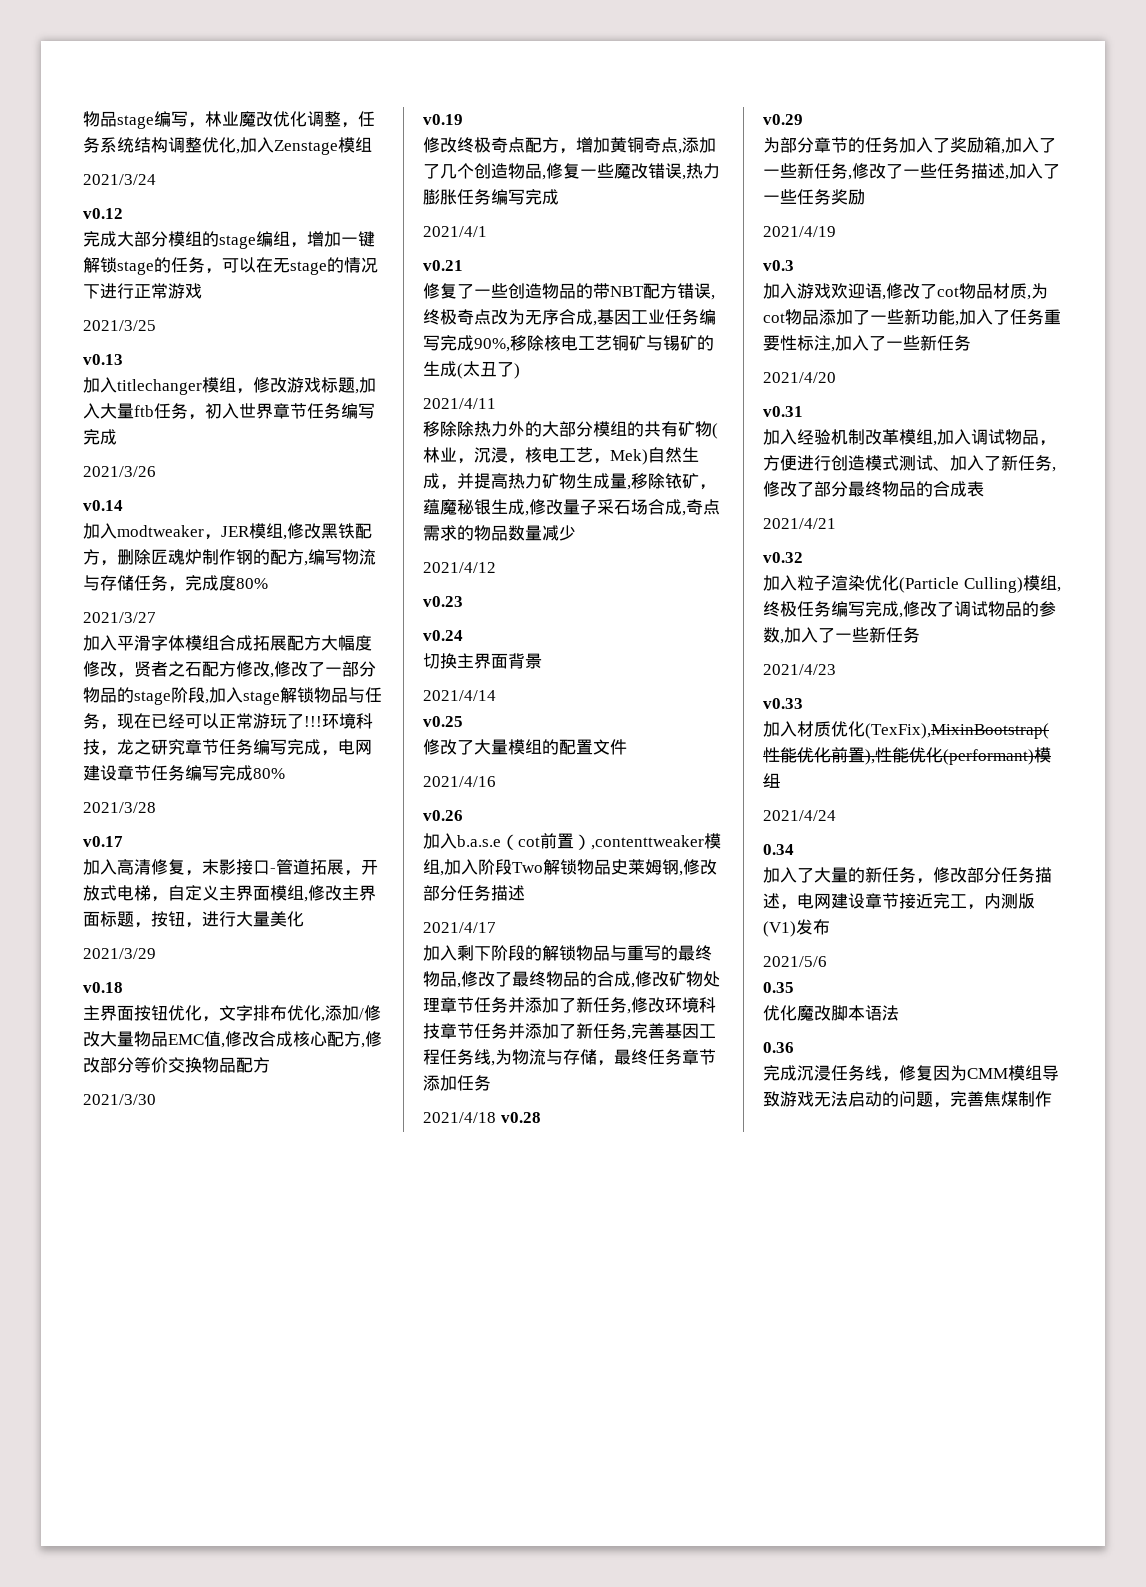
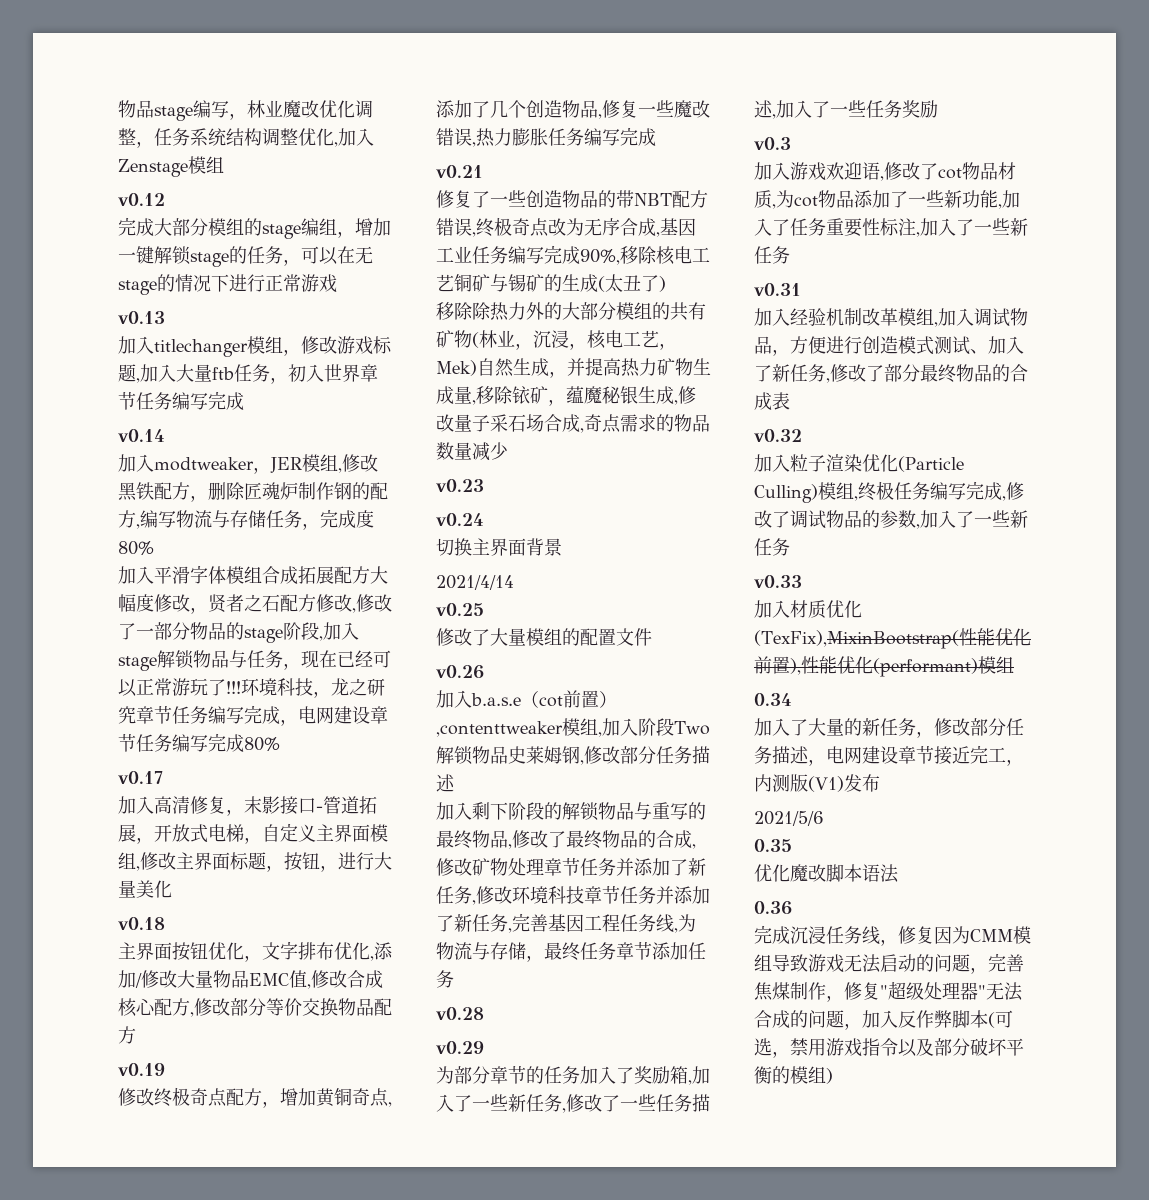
- 2021/3/24
- 2021/3/25
- 2021/3/26
- 2021/3/27
- 2021/3/28
- 2021/3/29
- 2021/3/30
- 2021/4/1
- 2021/4/11
- 2021/4/12
- 2021/4/16
- 2021/4/17
- 2021/4/18 v0.28
+ v0.28
- 2021/4/19
- 2021/4/20
- 2021/4/21
- 2021/4/23
- 2021/4/24
- 完成沉浸任务线，修复因为CMM模组导致游戏无法启动的问题，完善焦煤制作
+ 完成沉浸任务线，修复因为CMM模组导致游戏无法启动的问题，完善焦煤制作，修复"超级处理器"无法合成的问题，加入反作弊脚本(可选，禁用游戏指令以及部分破坏平衡的模组)

